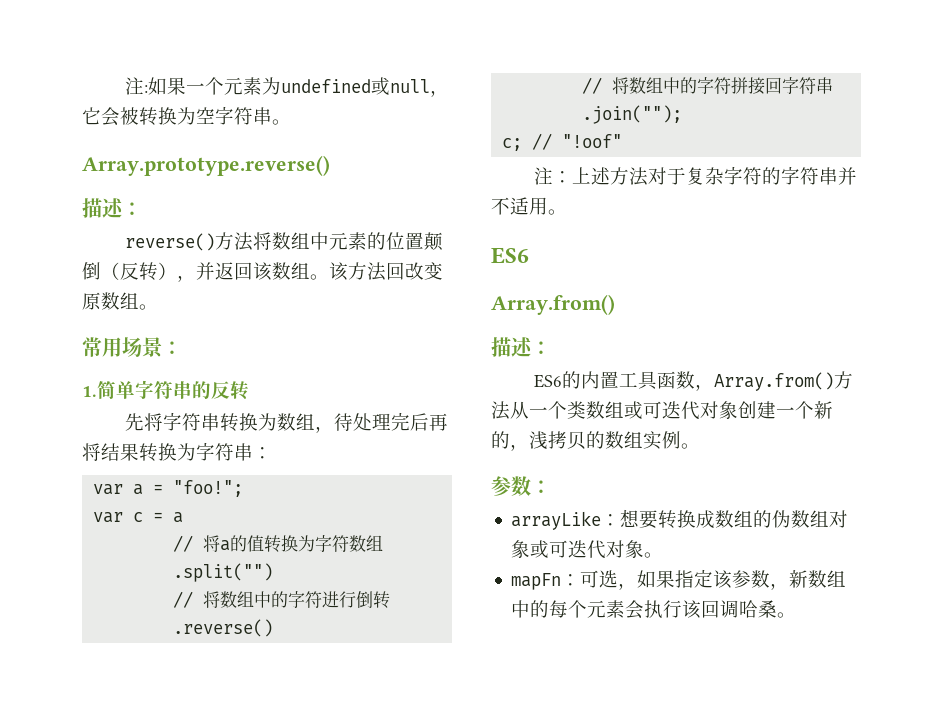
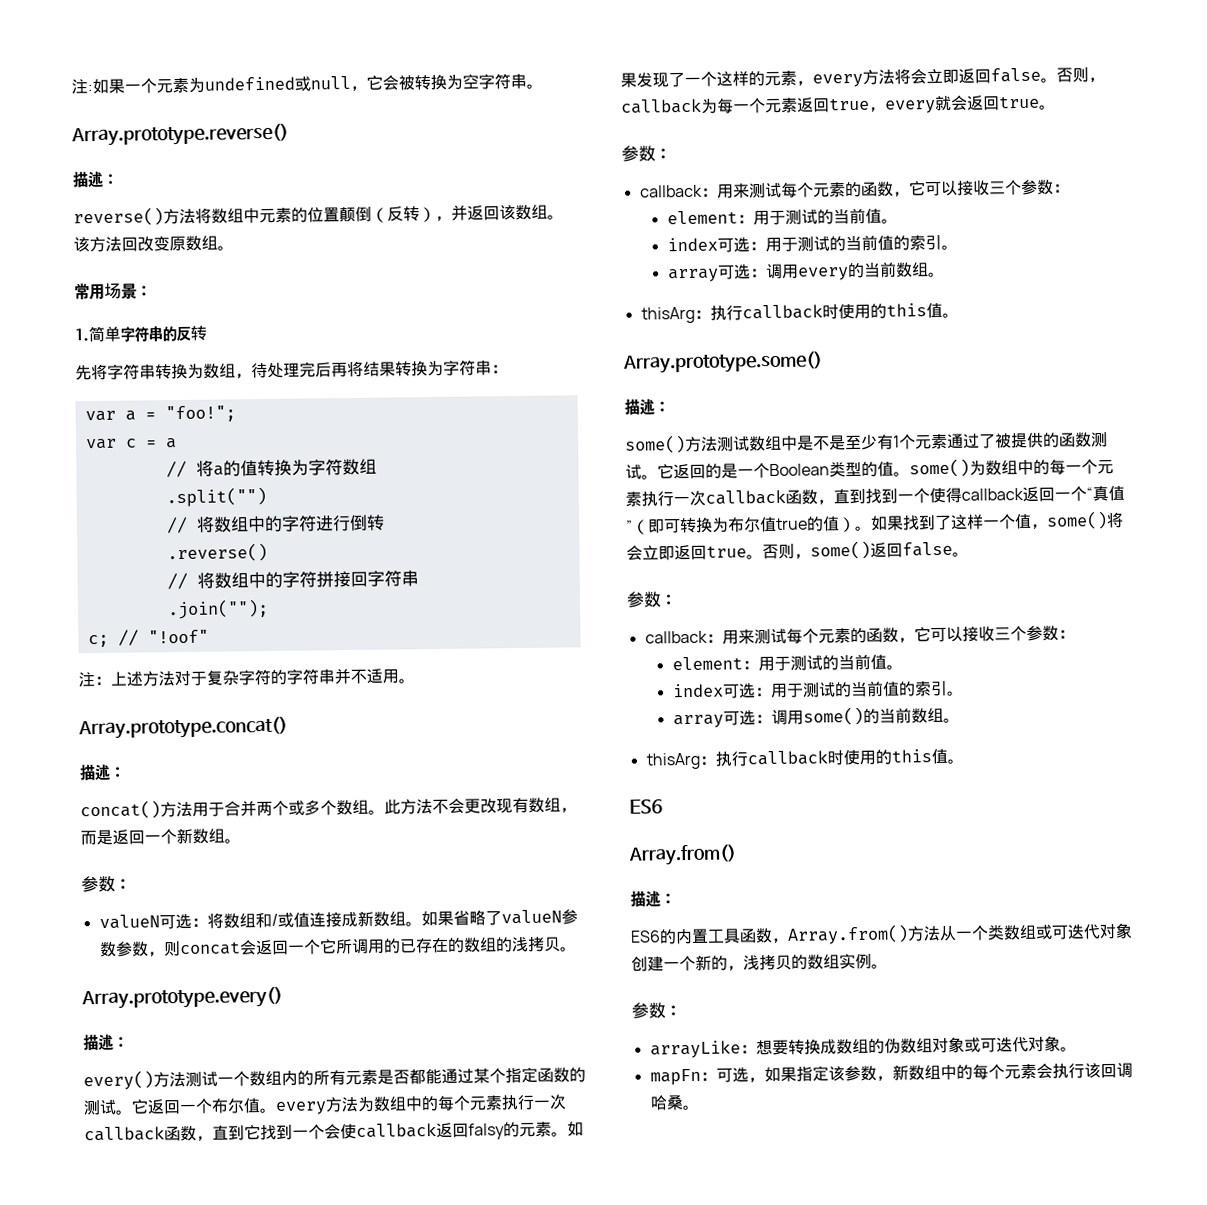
+ Array.prototype.concat()
+ 描述：
+ concat()方法用于合并两个或多个数组。此方法不会更改现有数组，而是返回一个新数组。
+ 参数：
+ valueN可选：将数组和/或值连接成新数组。如果省略了valueN参数参数，则concat会返回一个它所调用的已存在的数组的浅拷贝。
+ Array.prototype.every()
+ 描述：
+ every()方法测试一个数组内的所有元素是否都能通过某个指定函数的测试。它返回一个布尔值。every方法为数组中的每个元素执行一次callback函数，直到它找到一个会使callback返回falsy的元素。如果发现了一个这样的元素，every方法将会立即返回false。否则，callback为每一个元素返回true，every就会返回true。
+ 参数：
+ callback：用来测试每个元素的函数，它可以接收三个参数：
+ element：用于测试的当前值。
+ index可选：用于测试的当前值的索引。
+ array可选：调用every的当前数组。
+ thisArg：执行callback时使用的this值。
+ Array.prototype.some()
+ 描述：
+ some()方法测试数组中是不是至少有1个元素通过了被提供的函数测试。它返回的是一个Boolean类型的值。some()为数组中的每一个元素执行一次callback函数，直到找到一个使得callback返回一个“真值”（即可转换为布尔值true的值）。如果找到了这样一个值，some()将会立即返回true。否则，some()返回false。
+ 参数：
+ callback：用来测试每个元素的函数，它可以接收三个参数：
+ element：用于测试的当前值。
+ index可选：用于测试的当前值的索引。
+ array可选：调用some()的当前数组。
+ thisArg：执行callback时使用的this值。

